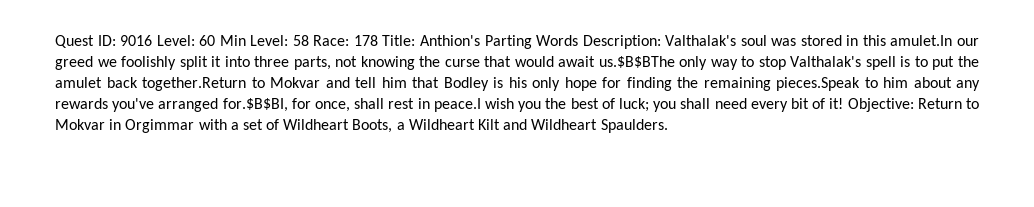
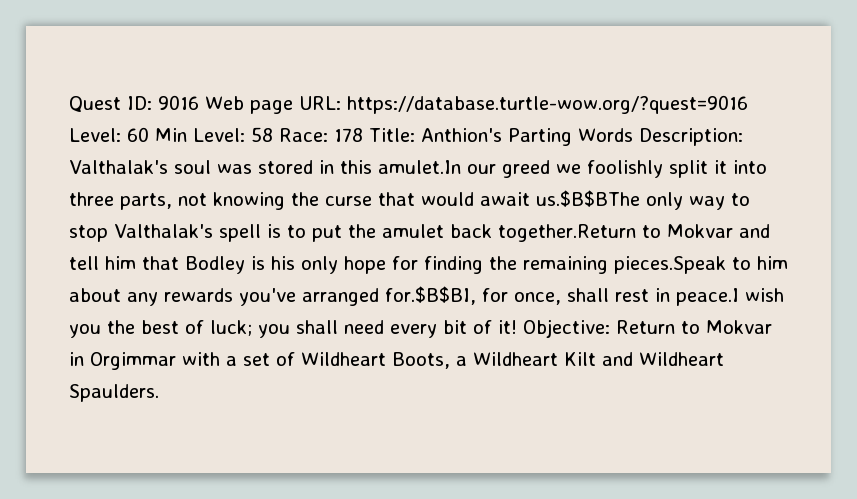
- 9016 Level:
+ 9016 Web page URL: https://database.turtle-wow.org/?quest=9016 Level:

